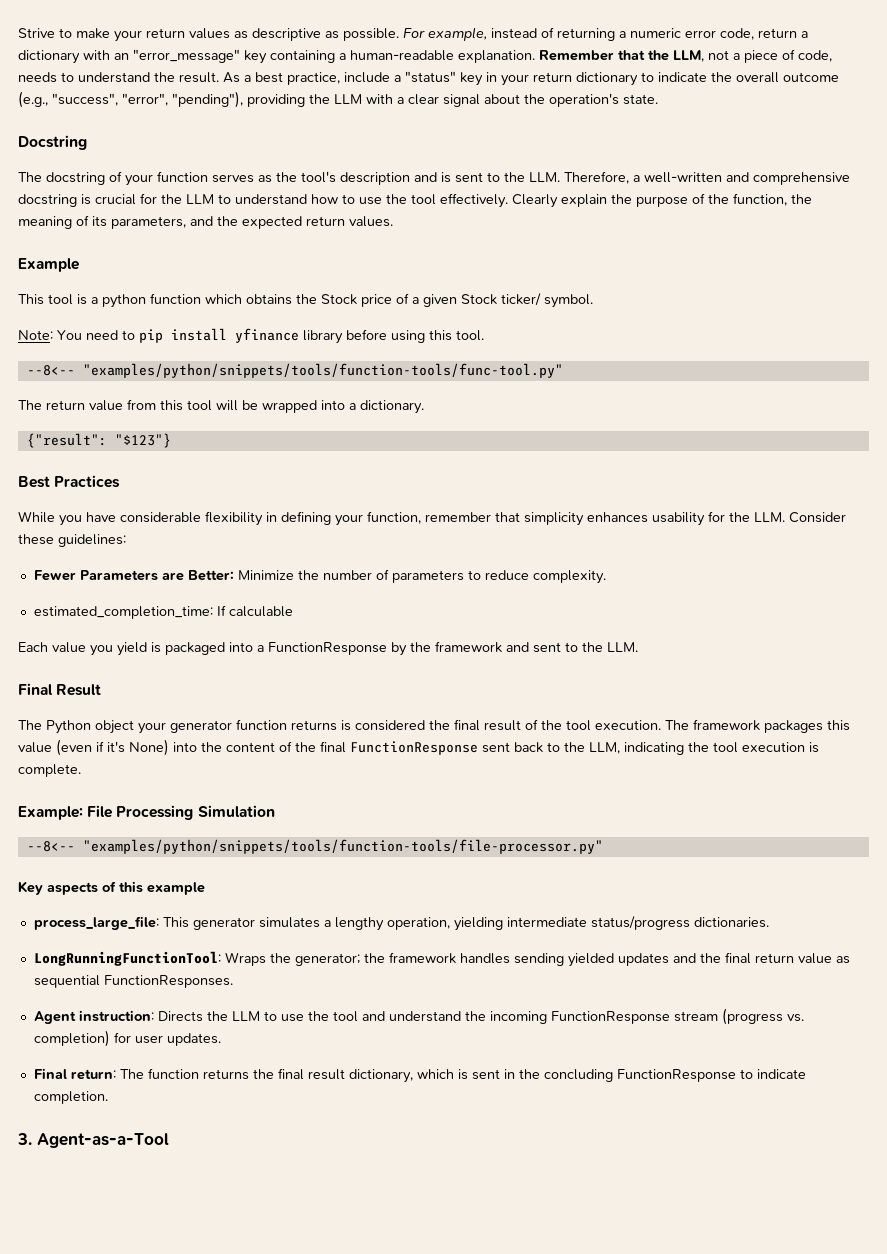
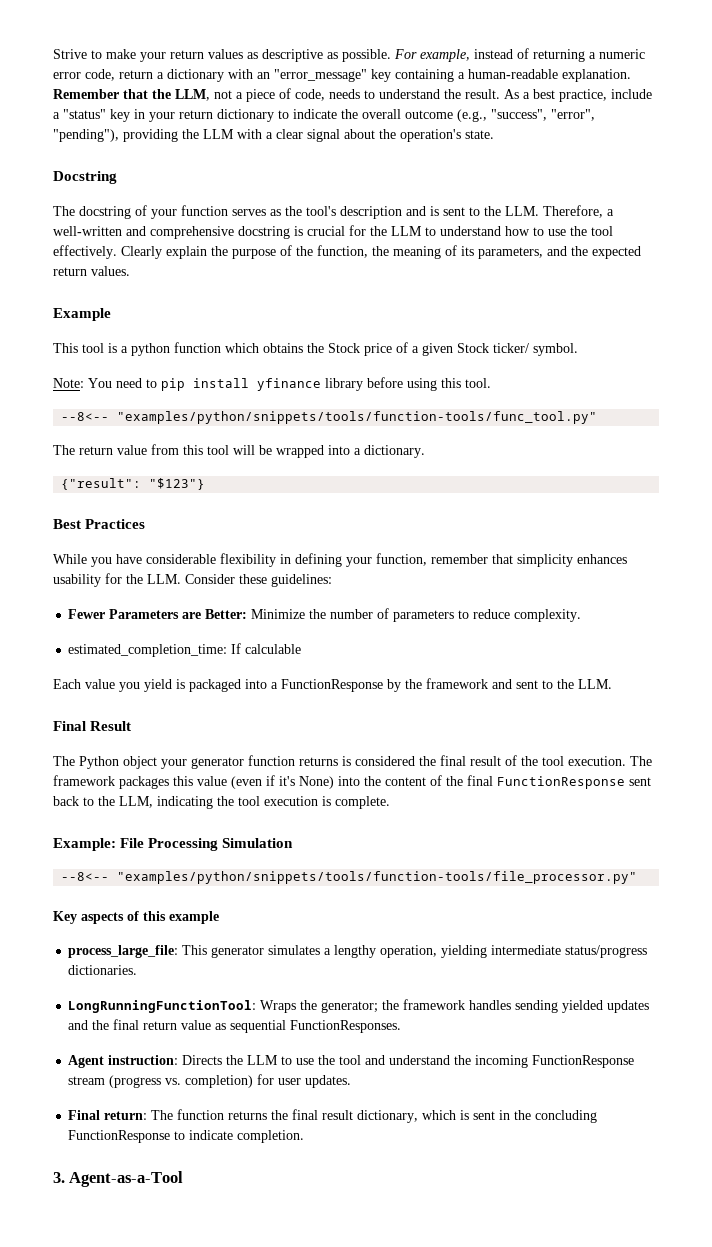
- --8<-- "examples/python/snippets/tools/function-tools/func-tool.py"
+ --8<-- "examples/python/snippets/tools/function-tools/func_tool.py"
- --8<-- "examples/python/snippets/tools/function-tools/file-processor.py"
+ --8<-- "examples/python/snippets/tools/function-tools/file_processor.py"

